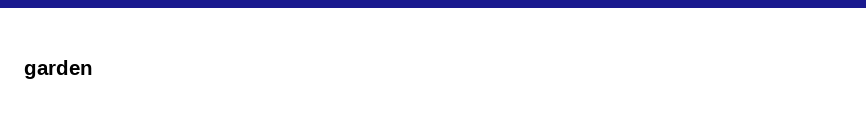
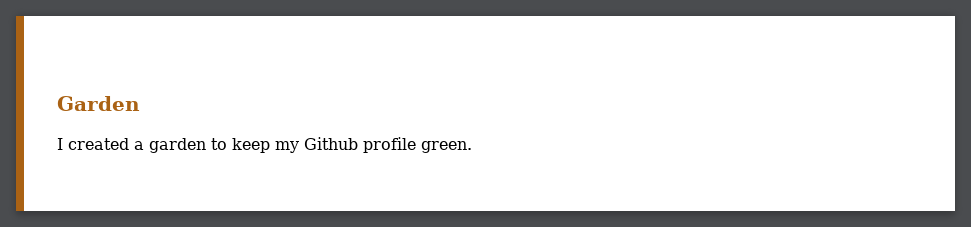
- garden
+ Garden
+ I created a garden to keep my Github profile green.

